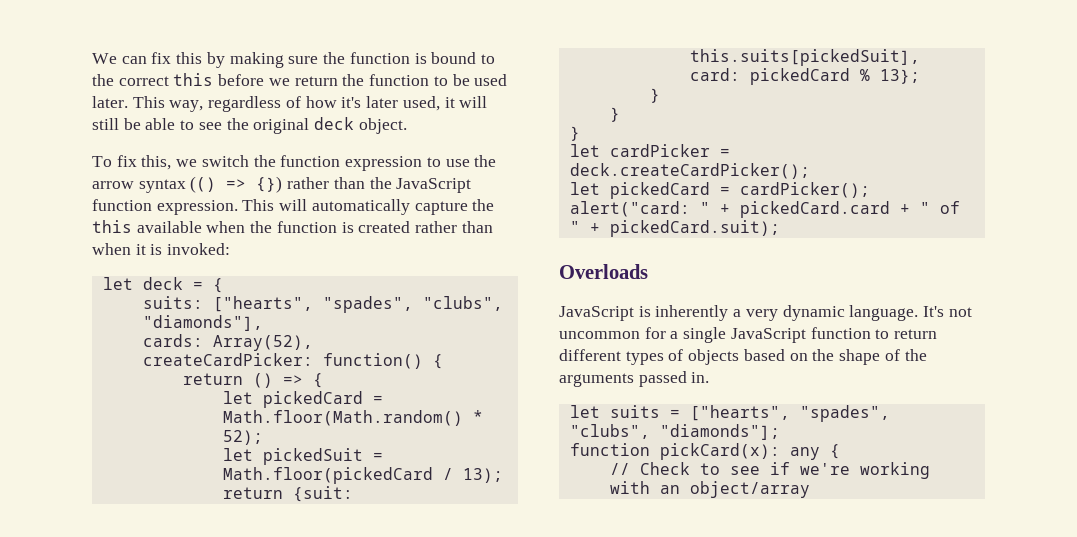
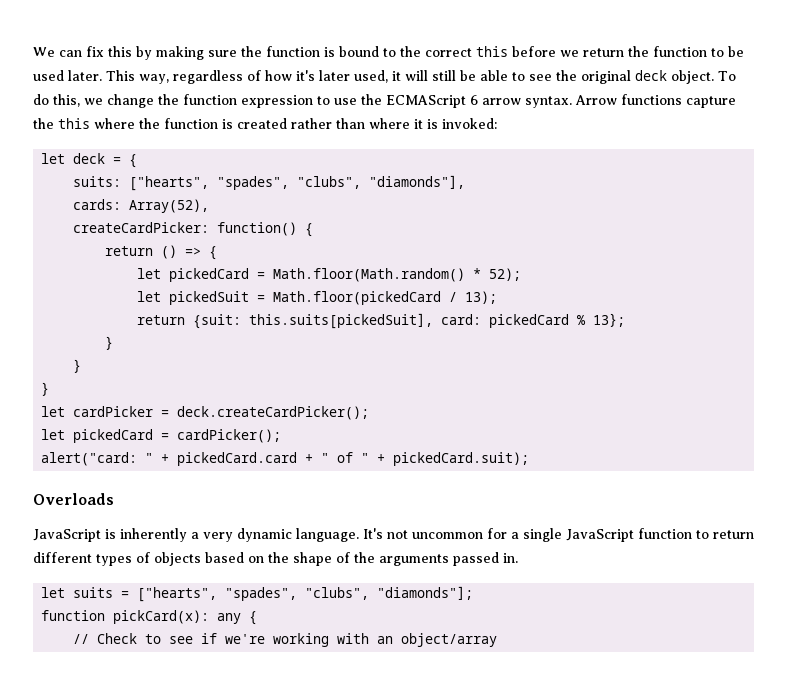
- This way, regardless of how it's later used, it will still be able to see the original deck object.
- To fix this, we switch the function expression to use the arrow syntax (() => {}) rather than the JavaScript function expression. This will automatically capture the this available when the function is created rather than when it is invoked:
+ This way, regardless of how it's later used, it will still be able to see the original deck object. To do this, we change the function expression to use the ECMAScript 6 arrow syntax. Arrow functions capture the this where the function is created rather than where it is invoked:

